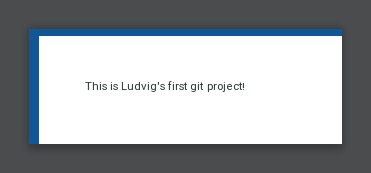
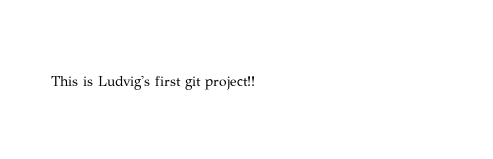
- This is Ludvig's first git project!
+ This is Ludvig's first git project!!

